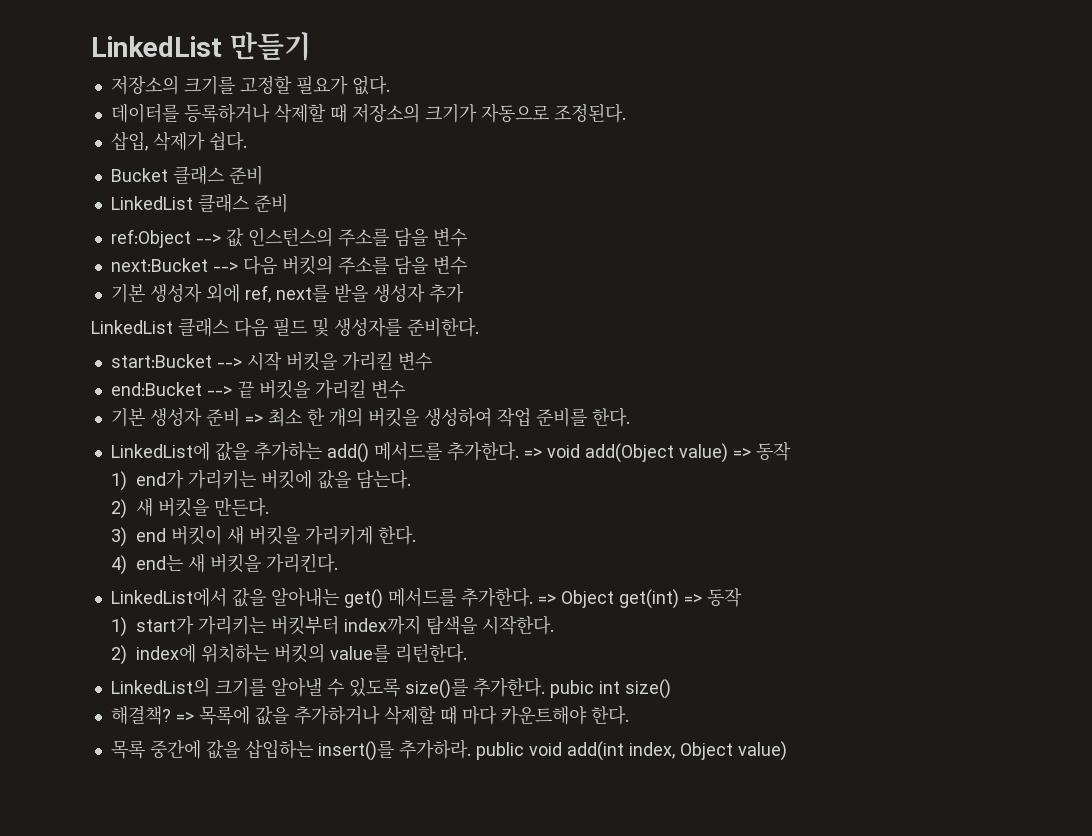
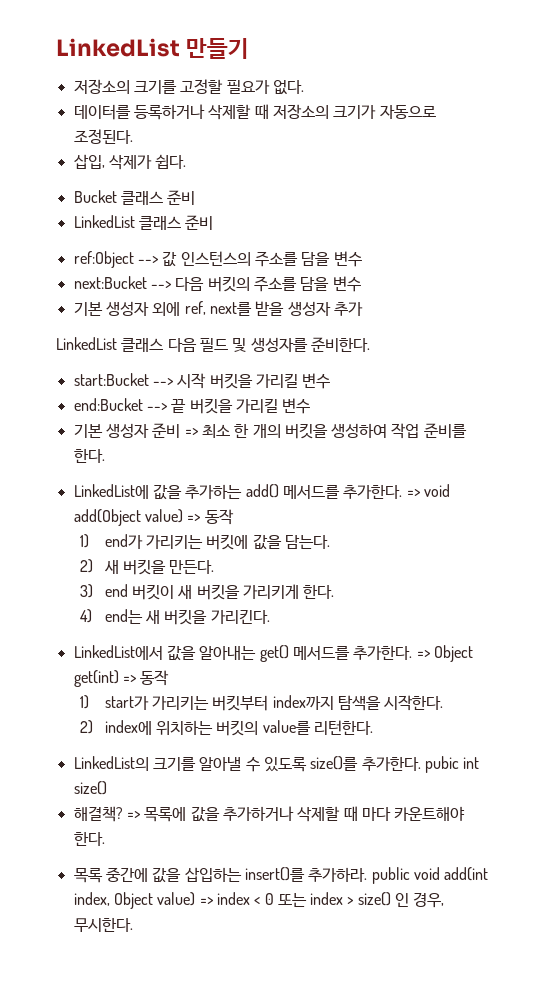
- 목록 중간에 값을 삽입하는 insert()를 추가하라. public void add(int index, Object value)
+ 목록 중간에 값을 삽입하는 insert()를 추가하라. public void add(int index, Object value) => index < 0 또는 index > size() 인 경우, 무시한다.

